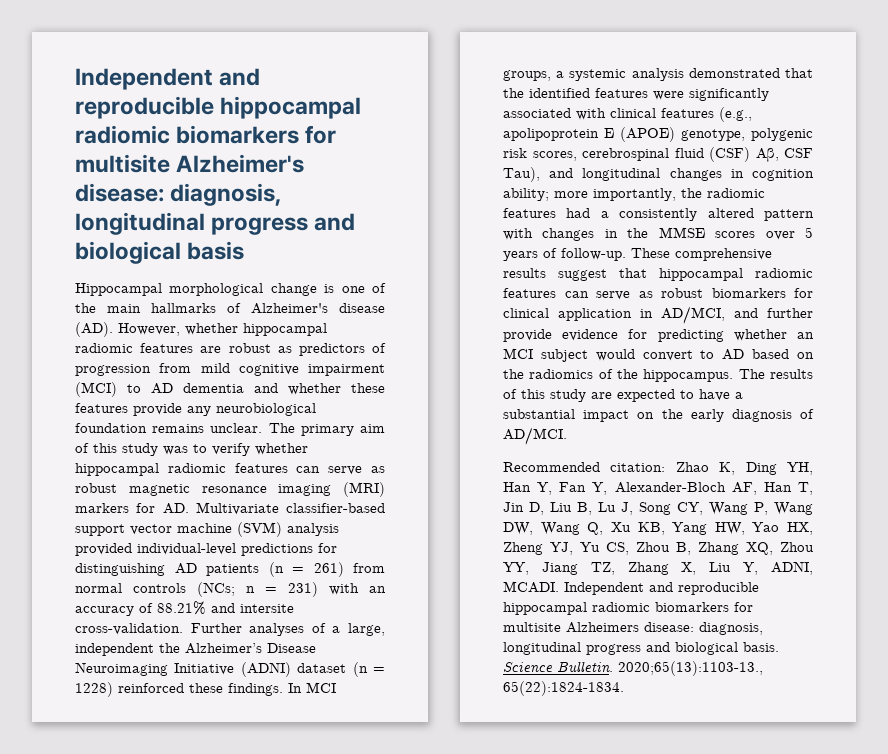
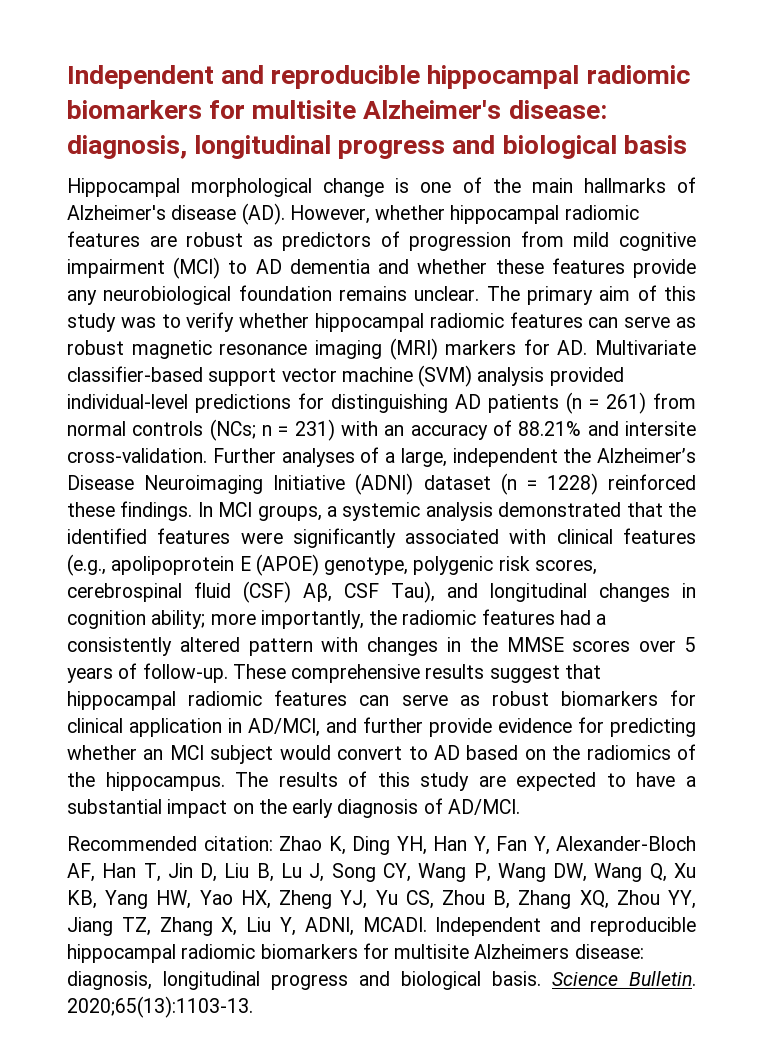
- 2020;65(13):1103-13., 65(22):1824-1834.
+ 2020;65(13):1103-13.

